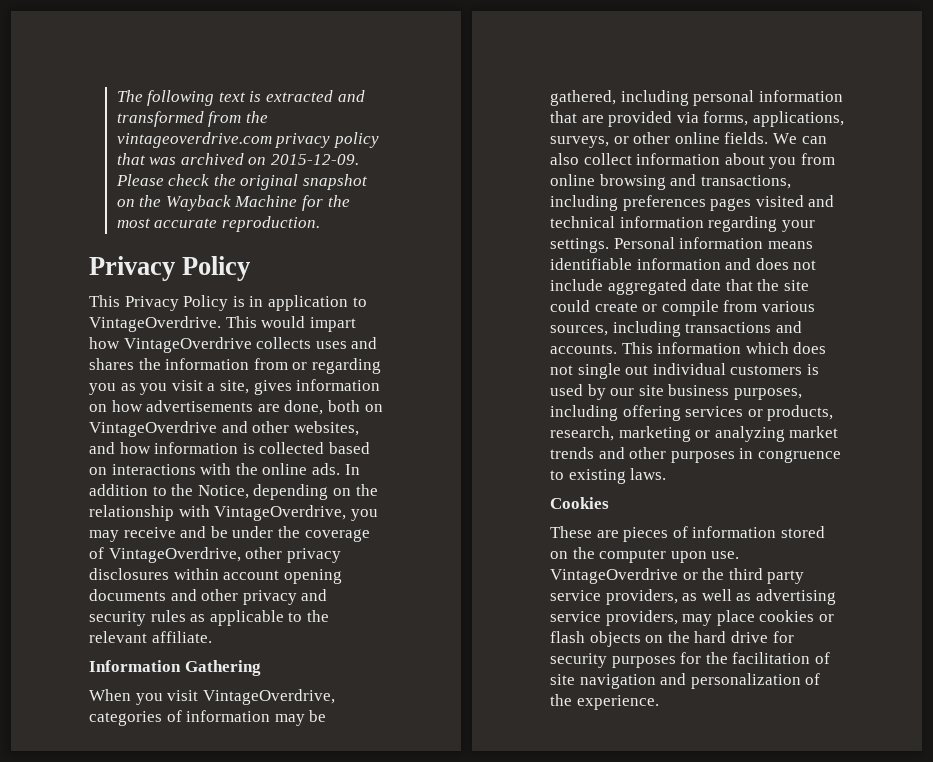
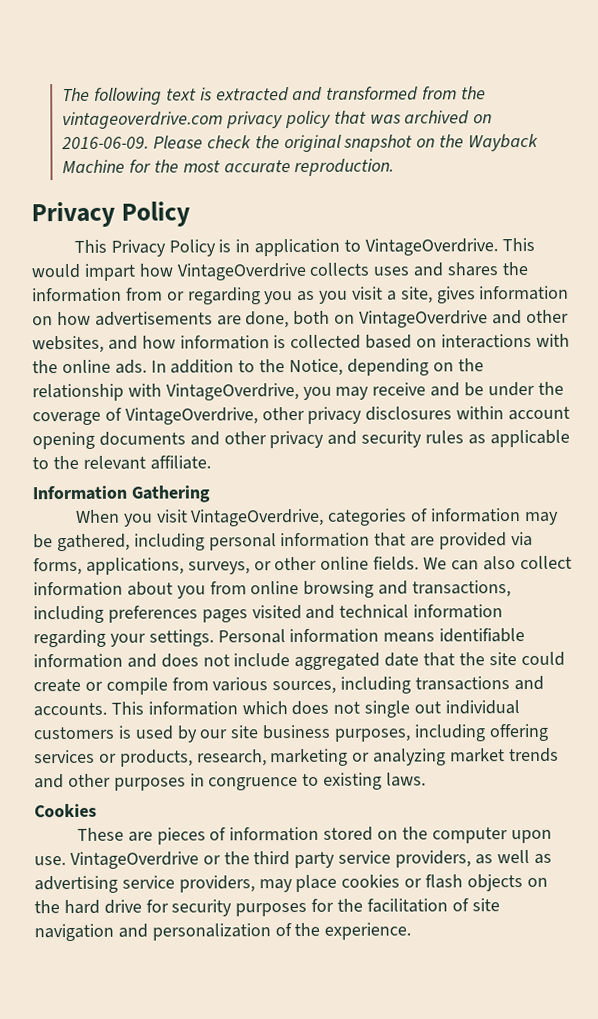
- The following text is extracted and transformed from the vintageoverdrive.com privacy policy that was archived on 2015-12-09.
+ The following text is extracted and transformed from the vintageoverdrive.com privacy policy that was archived on 2016-06-09.

